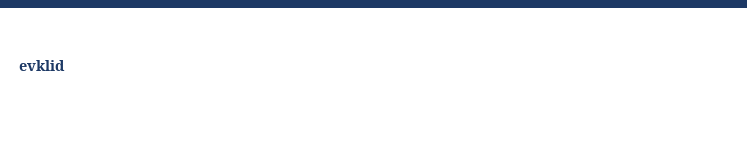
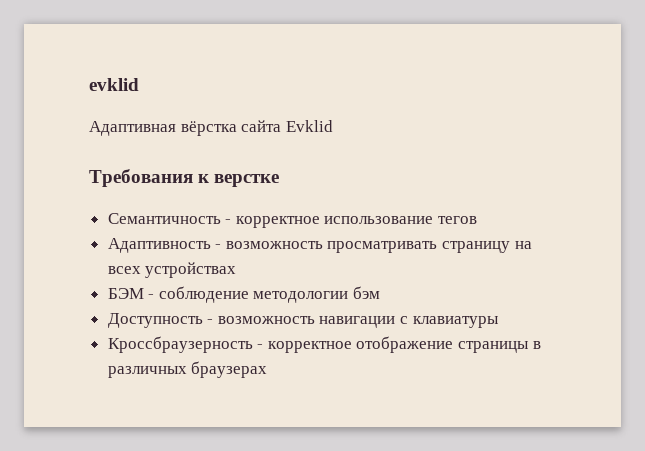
+ Адаптивная вёрстка сайта Evklid
+ Требования к верстке
+ Семантичность - корректное использование тегов
+ Адаптивность - возможность просматривать страницу на всех устройствах
+ БЭМ - соблюдение методологии бэм
+ Доступность - возможность навигации с клавиатуры
+ Кроссбраузерность - корректное отображение страницы в различных браузерах

